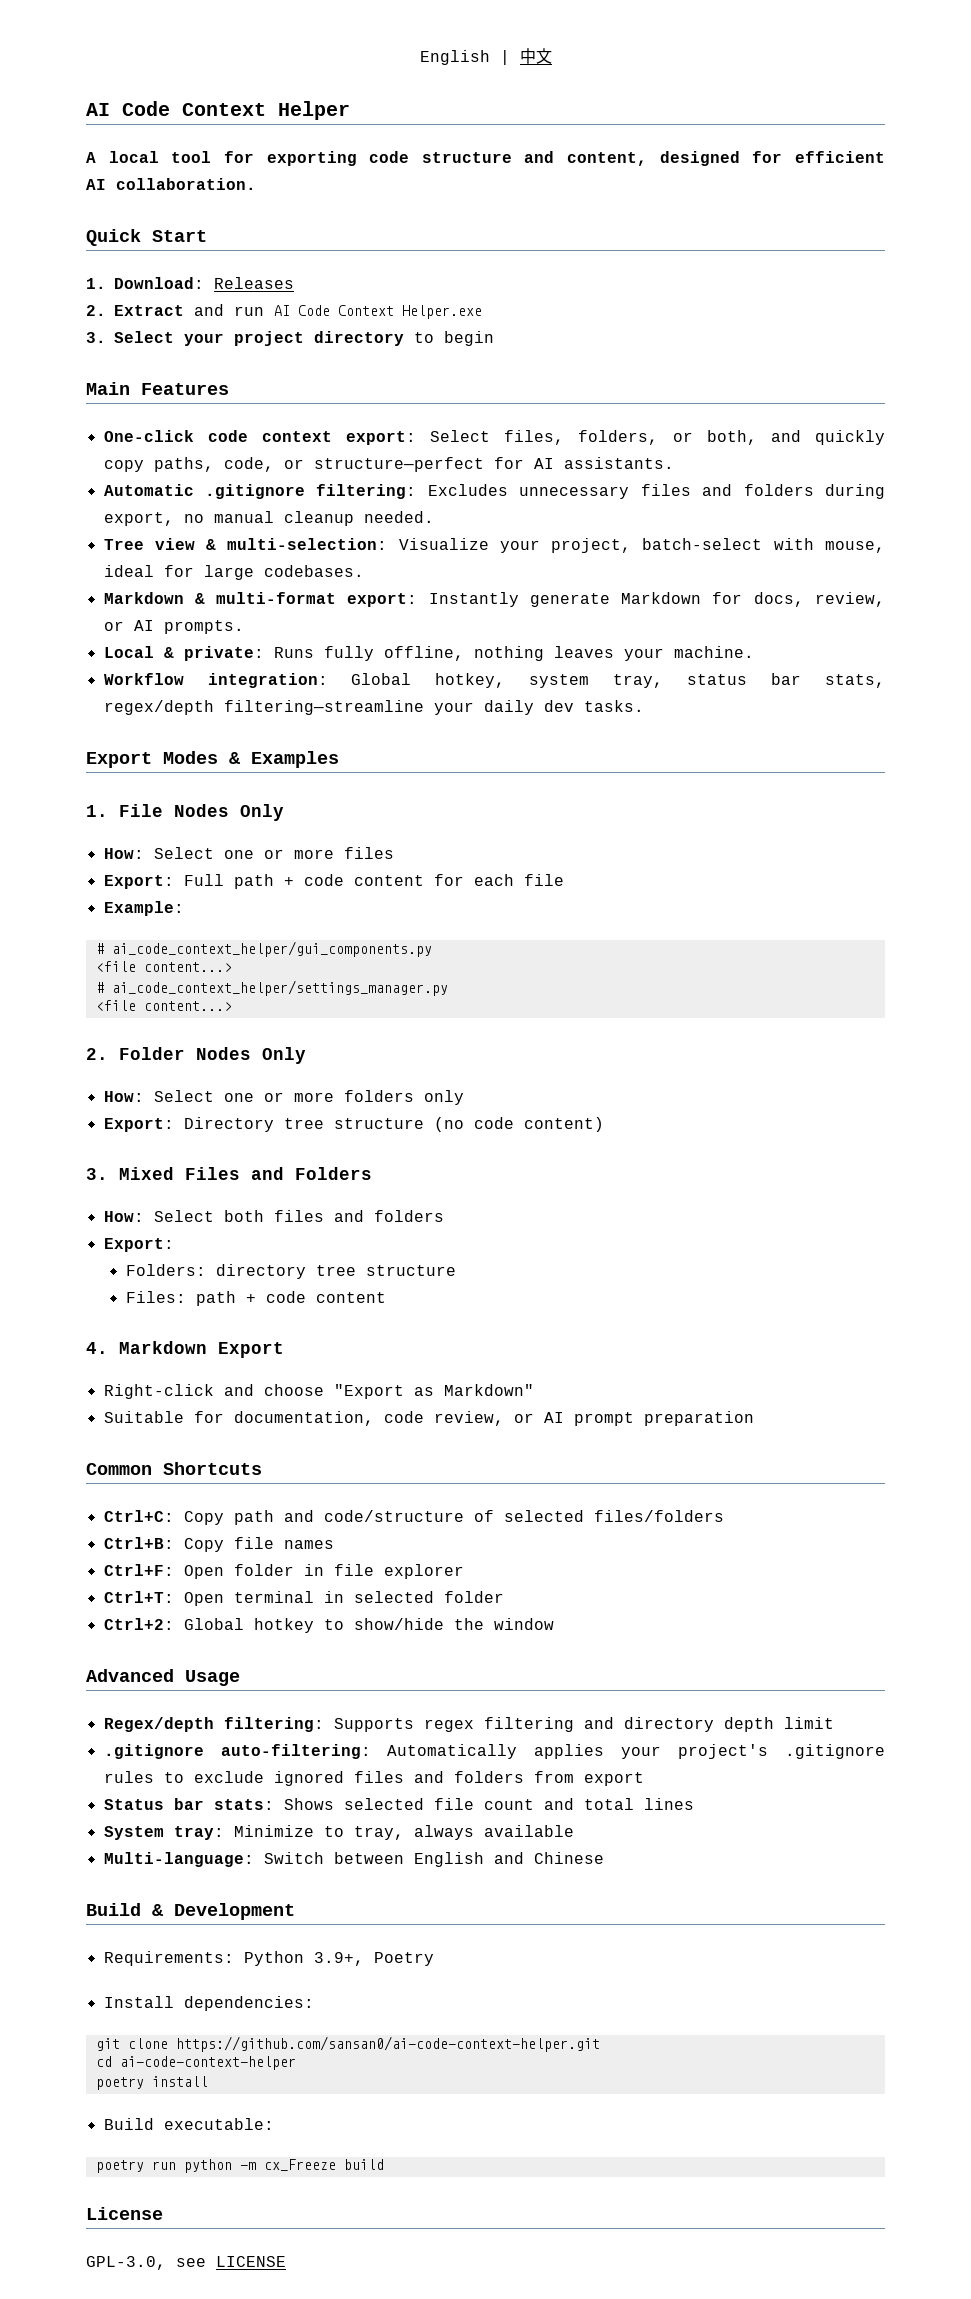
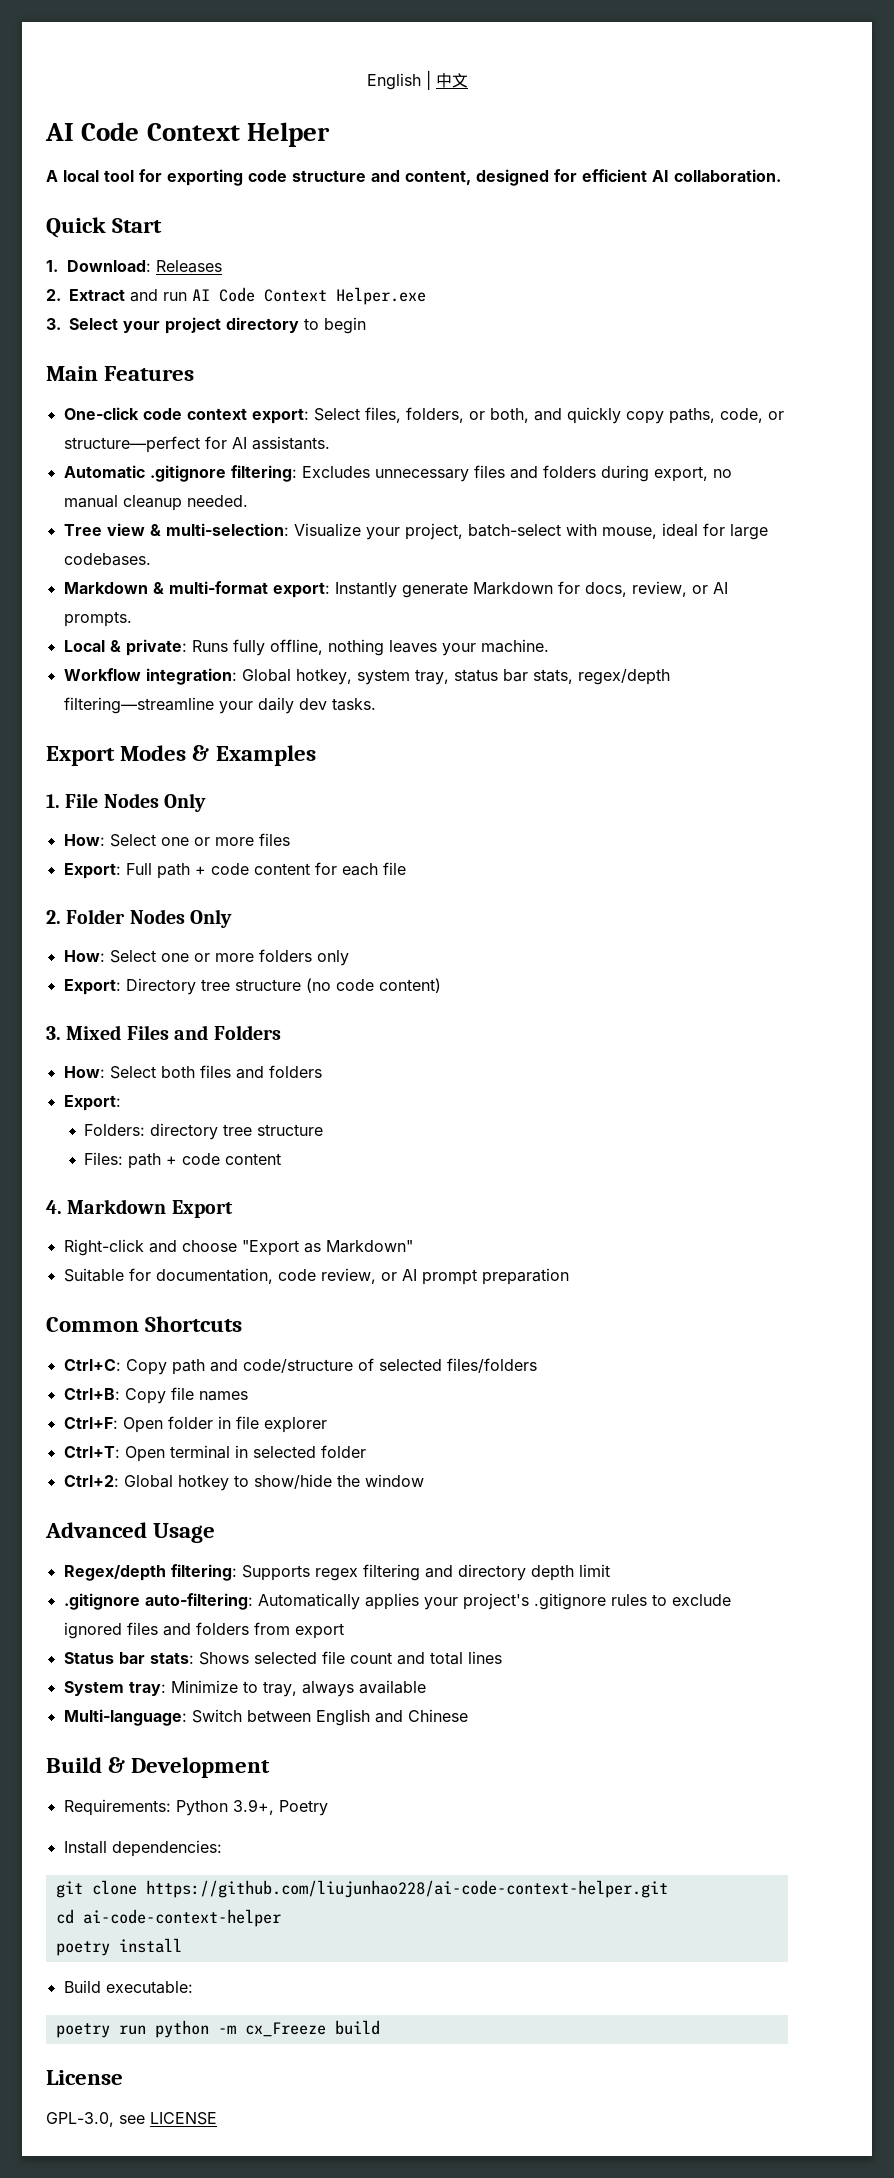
- Example:
- # ai_code_context_helper/gui_components.py
- <file content...>
- # ai_code_context_helper/settings_manager.py
- <file content...>
- git clone https://github.com/sansan0/ai-code-context-helper.git
+ git clone https://github.com/liujunhao228/ai-code-context-helper.git

